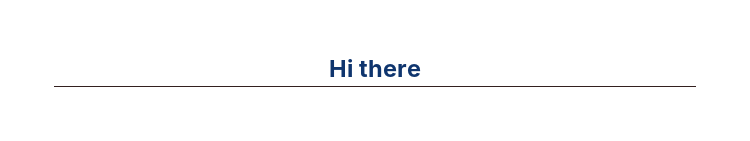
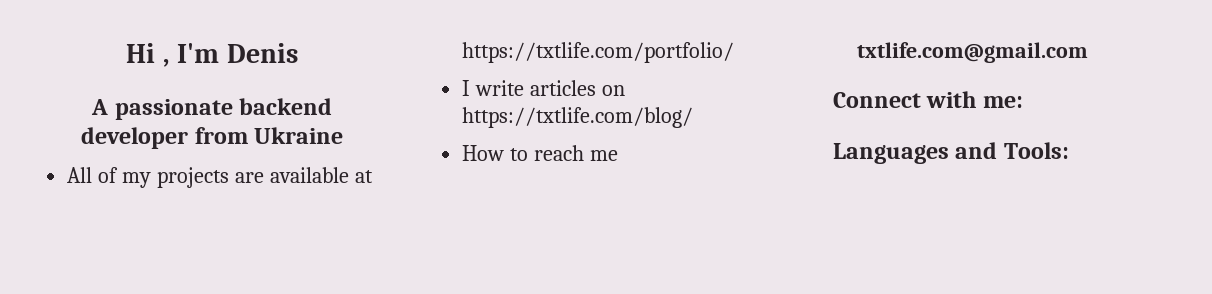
- Hi there
+ Hi , I'm Denis
+ A passionate backend developer from Ukraine
+ All of my projects are available at https://txtlife.com/portfolio/
+ I write articles on https://txtlife.com/blog/
+ How to reach me txtlife.com@gmail.com
+ Connect with me:
+ Languages and Tools:

